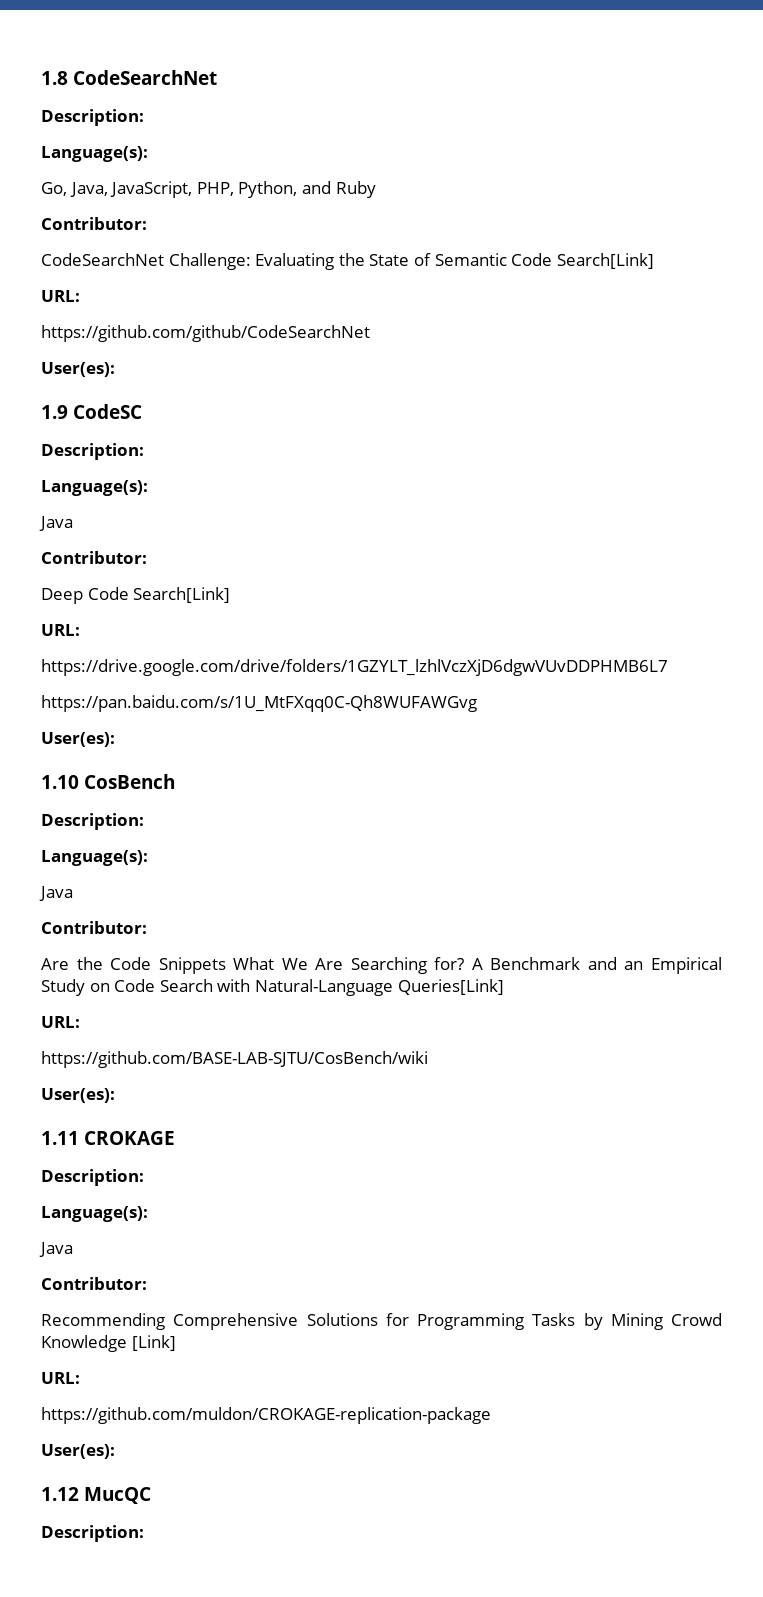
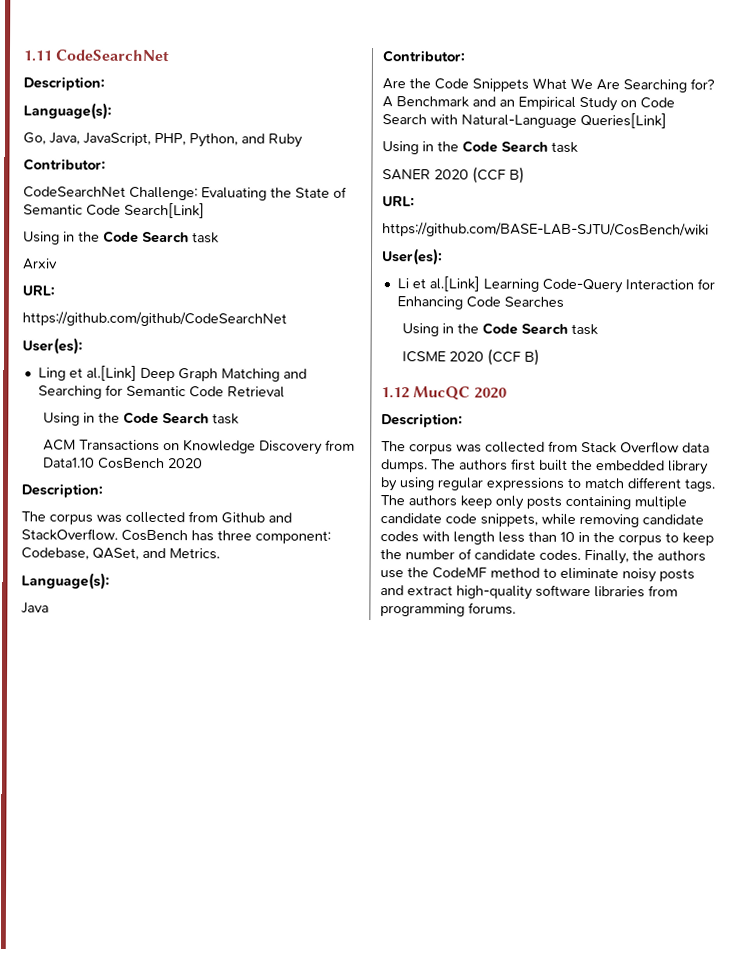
- 1.8 CodeSearchNet
+ 1.11 CodeSearchNet
  CodeSearchNet Challenge: Evaluating the State of Semantic Code Search[Link]
+ Using in the Code Search task
+ Arxiv
  URL:
  https://github.com/github/CodeSearchNet
  User(es):
- 1.9 CodeSC
+ Ling et al.[Link] Deep Graph Matching and Searching for Semantic Code Retrieval
+ Using in the Code Search task
+ ACM Transactions on Knowledge Discovery from Data1.10 CosBench 2020
  Description:
- Language(s):
- Java
- Contributor:
- Deep Code Search[Link]
- URL:
- https://drive.google.com/drive/folders/1GZYLT_lzhlVczXjD6dgwVUvDDPHMB6L7
- https://pan.baidu.com/s/1U_MtFXqq0C-Qh8WUFAWGvg
- User(es):
- 1.10 CosBench
- Description:
+ The corpus was collected from Github and StackOverflow. CosBench has three component: Codebase, QASet, and Metrics.
  A Benchmark and an Empirical Study on Code Search with Natural-Language Queries[Link]
+ Using in the Code Search task
+ SANER 2020 (CCF B)
  URL:
  https://github.com/BASE-LAB-SJTU/CosBench/wiki
  User(es):
- 1.11 CROKAGE
+ Li et al.[Link] Learning Code-Query Interaction for Enhancing Code Searches
+ Using in the Code Search task
+ ICSME 2020 (CCF B)
+ 1.12 MucQC 2020
  Description:
- Language(s):
- Java
- Contributor:
- Recommending Comprehensive Solutions for Programming Tasks by Mining Crowd Knowledge [Link]
- URL:
- https://github.com/muldon/CROKAGE-replication-package
- User(es):
- 1.12 MucQC
- Description:
+ The corpus was collected from Stack Overflow data dumps. The authors first built the embedded library by using regular expressions to match different tags. The authors keep only posts containing multiple candidate code snippets, while removing candidate codes with length less than 10 in the corpus to keep the number of candidate codes. Finally, the authors use the CodeMF method to eliminate noisy posts and extract high-quality software libraries from programming forums.

